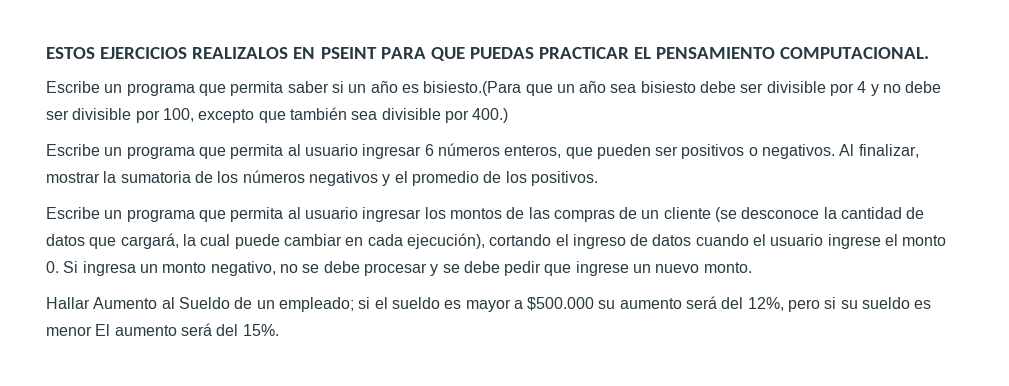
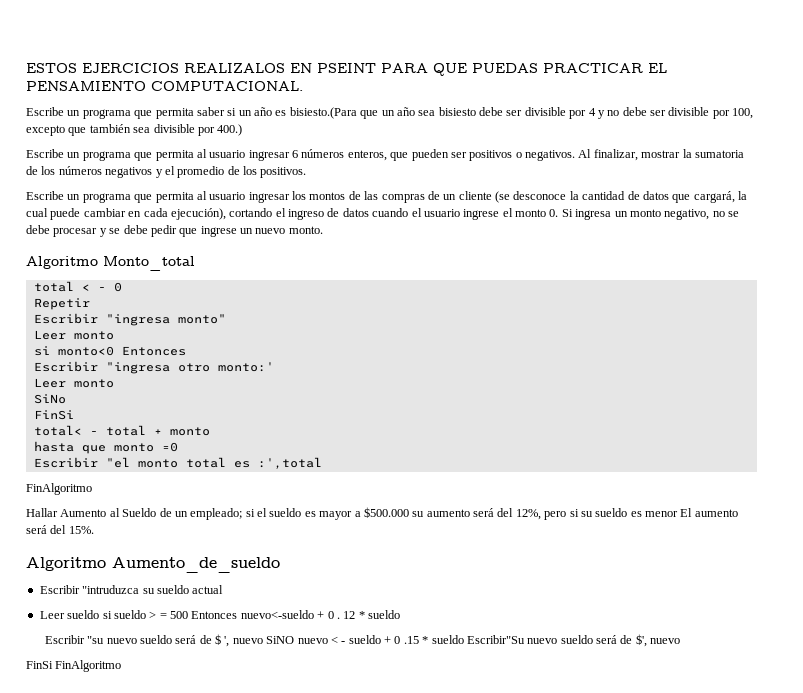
+ Algoritmo Monto_total
+ total < - 0
+ Repetir
+ Escribir "ingresa monto"
+ Leer monto
+ si monto<0 Entonces
+ Escribir "ingresa otro monto:'
+ Leer monto
+ SiNo
+ FinSi
+ total< - total + monto
+ hasta que monto =0
+ Escribir "el monto total es :',total
+ FinAlgoritmo
+ Algoritmo Aumento_de_sueldo
+ Escribir "intruduzca su sueldo actual
+ Leer sueldo si sueldo > = 500 Entonces nuevo<-sueldo + 0 . 12 * sueldo
+ Escribir "su nuevo sueldo será de $ ', nuevo SiNO nuevo < - sueldo + 0 .15 * sueldo Escribir"Su nuevo sueldo será de $', nuevo
+ FinSi FinAlgoritmo

